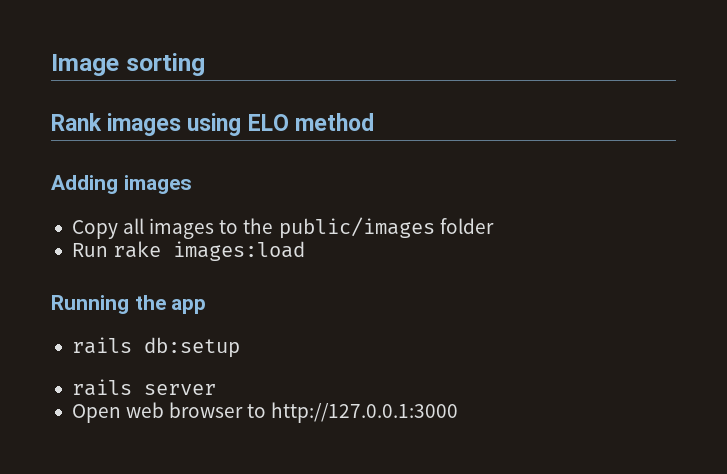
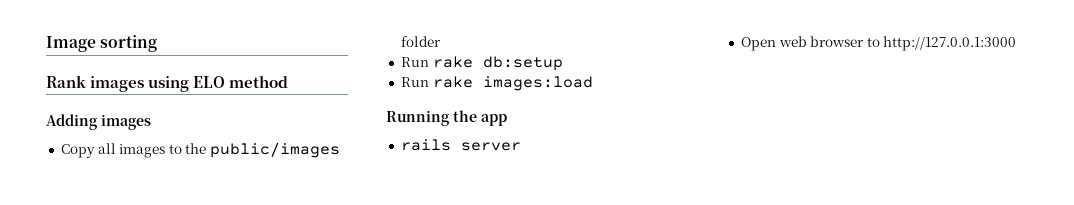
+ Run rake db:setup
- rails db:setup

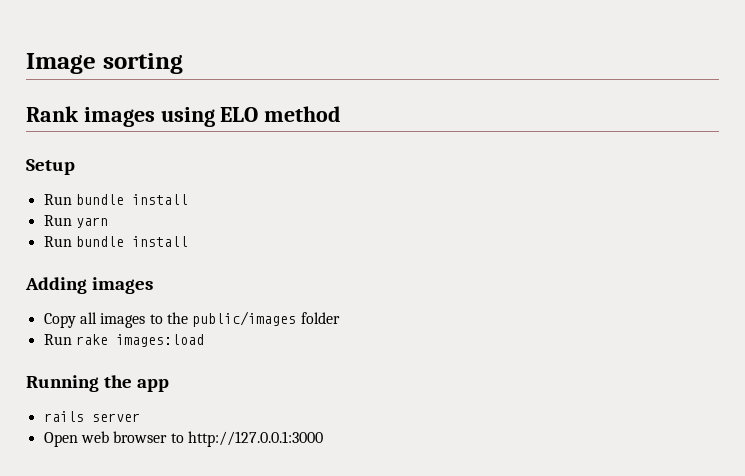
+ Setup
+ Run bundle install
+ Run yarn
+ Run bundle install
- Run rake db:setup

